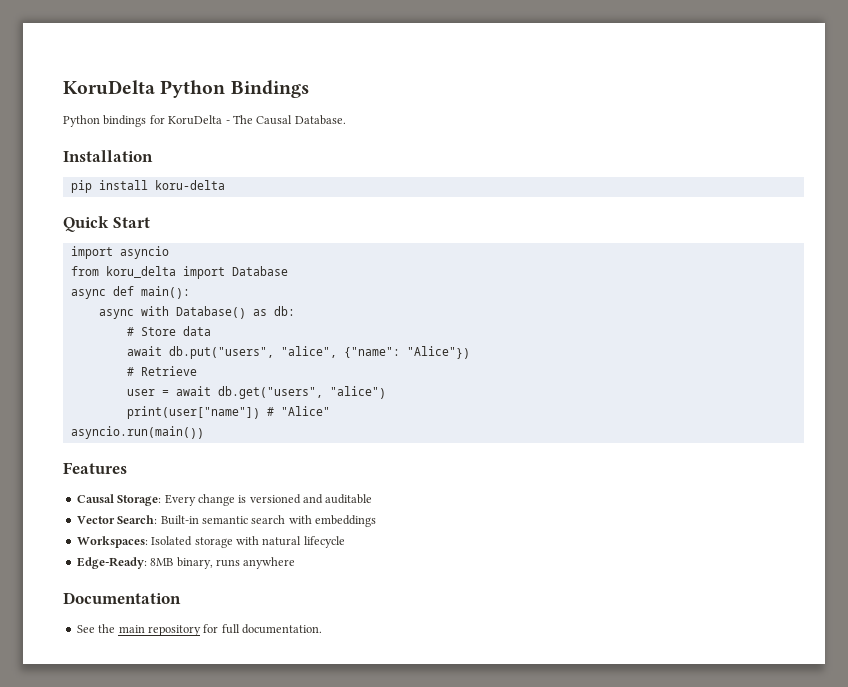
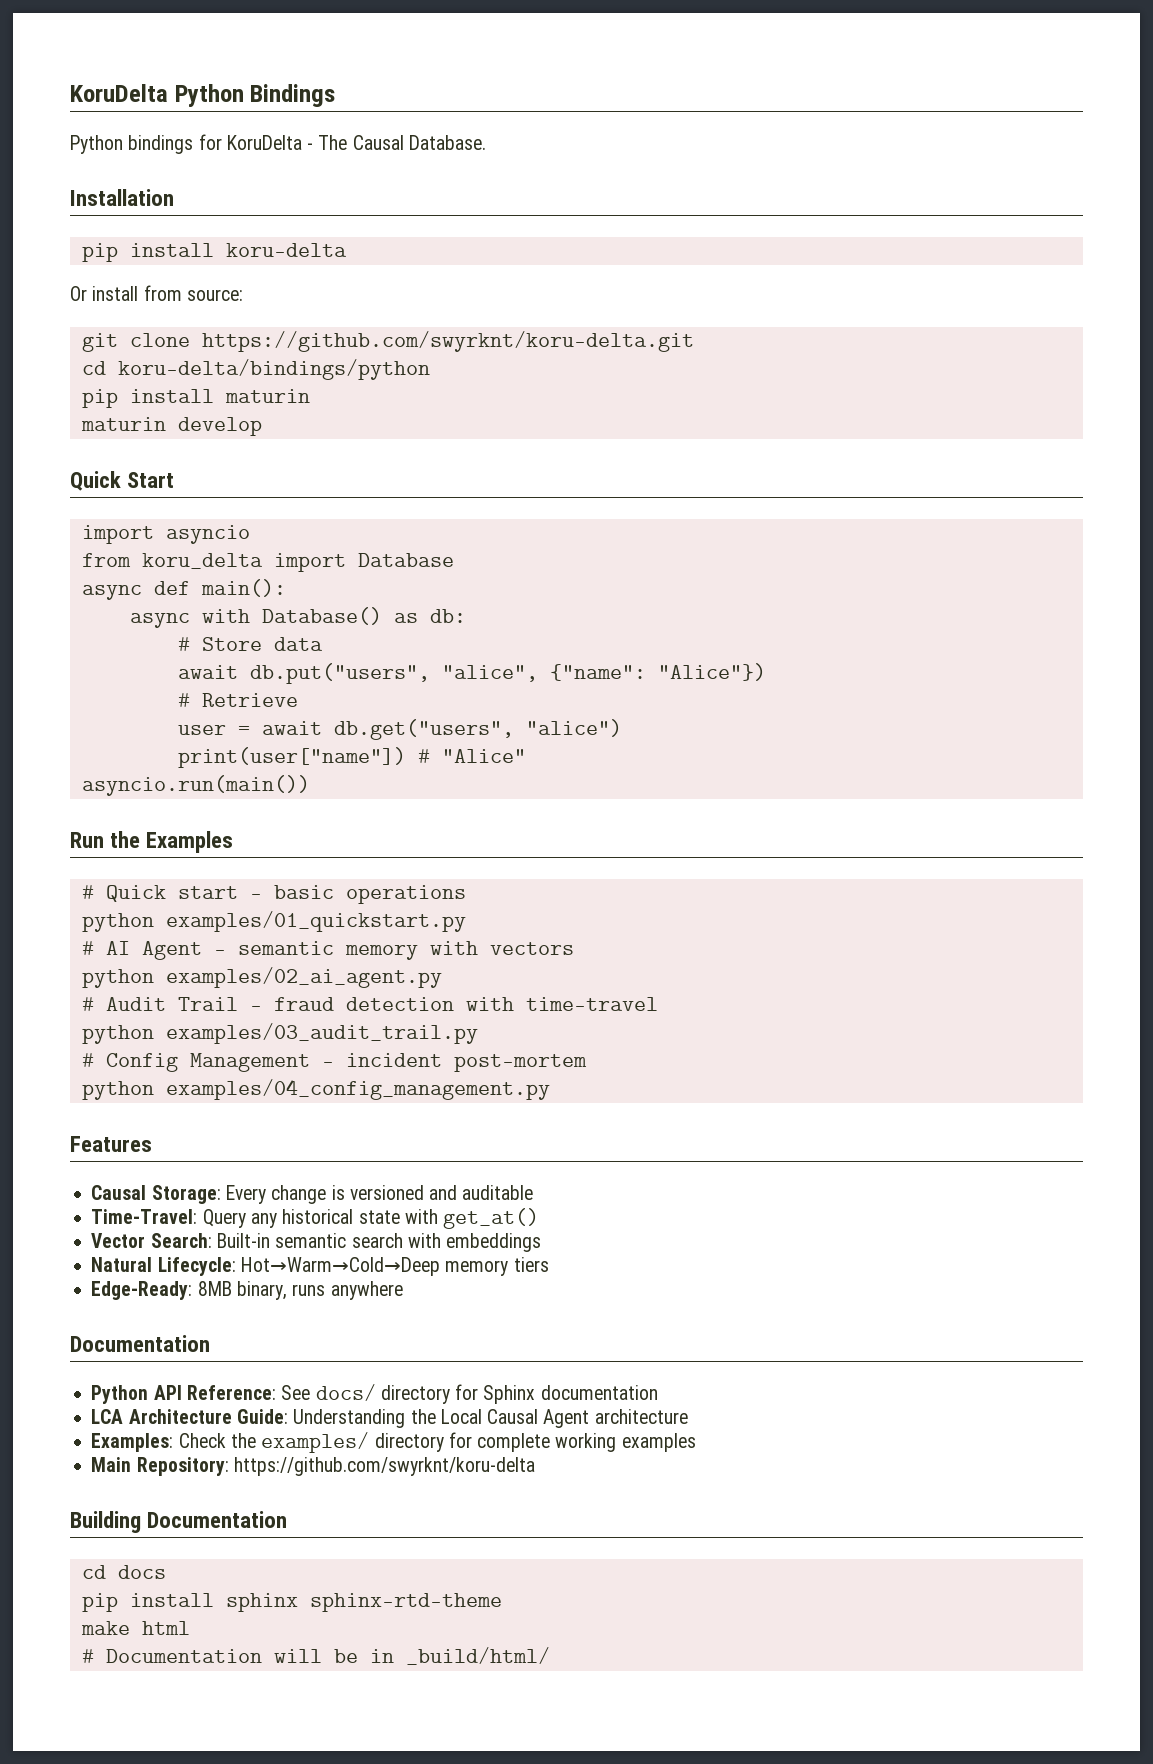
+ Or install from source:
+ git clone https://github.com/swyrknt/koru-delta.git
+ cd koru-delta/bindings/python
+ pip install maturin
+ maturin develop
+ Run the Examples
+ # Quick start - basic operations
+ python examples/01_quickstart.py
+ # AI Agent - semantic memory with vectors
+ python examples/02_ai_agent.py
+ # Audit Trail - fraud detection with time-travel
+ python examples/03_audit_trail.py
+ # Config Management - incident post-mortem
+ python examples/04_config_management.py
+ Time-Travel: Query any historical state with get_at()
- Workspaces: Isolated storage with natural lifecycle
+ Natural Lifecycle: Hot→Warm→Cold→Deep memory tiers
- See the main repository for full documentation.
+ Python API Reference: See docs/ directory for Sphinx documentation
+ LCA Architecture Guide: Understanding the Local Causal Agent architecture
+ Examples: Check the examples/ directory for complete working examples
+ Main Repository: https://github.com/swyrknt/koru-delta
+ Building Documentation
+ cd docs
+ pip install sphinx sphinx-rtd-theme
+ make html
+ # Documentation will be in _build/html/

